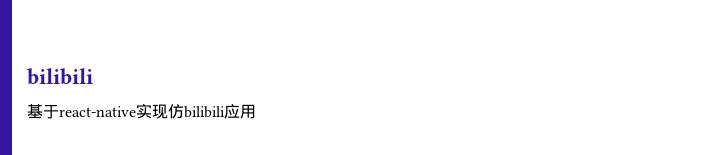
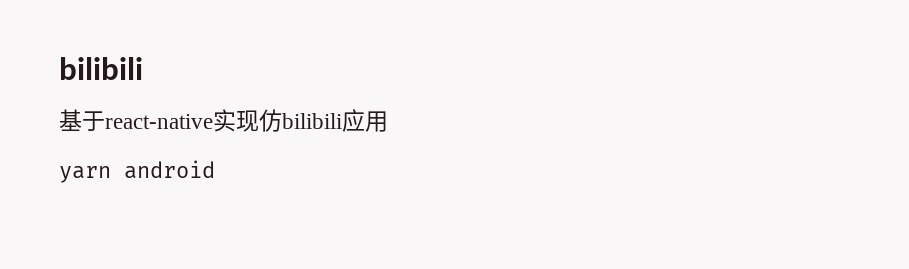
+ yarn android

